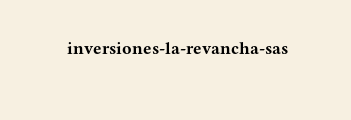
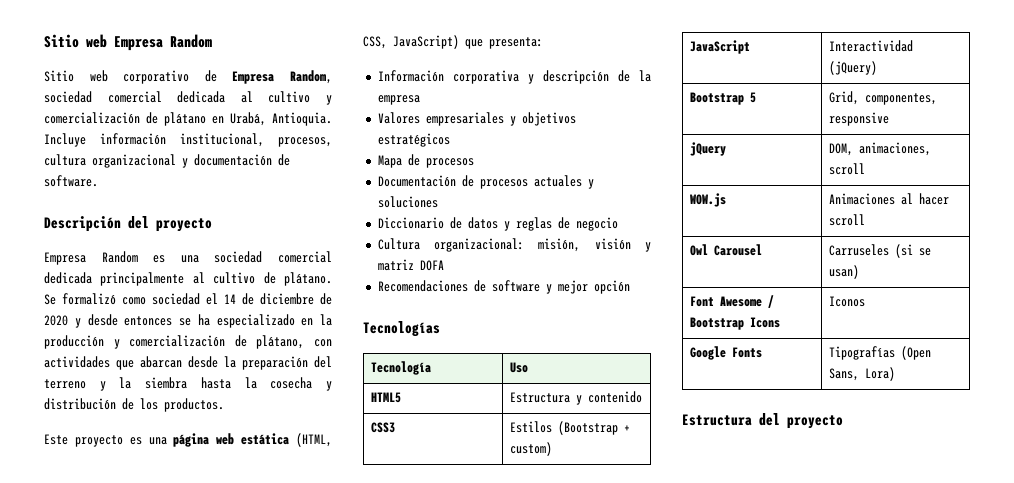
- inversiones-la-revancha-sas
+ Sitio web Empresa Random
+ Sitio web corporativo de Empresa Random, sociedad comercial dedicada al cultivo y comercialización de plátano en Urabá, Antioquia. Incluye información institucional, procesos, cultura organizacional y documentación de software.
+ Descripción del proyecto
+ Empresa Random es una sociedad comercial dedicada principalmente al cultivo de plátano. Se formalizó como sociedad el 14 de diciembre de 2020 y desde entonces se ha especializado en la producción y comercialización de plátano, con actividades que abarcan desde la preparación del terreno y la siembra hasta la cosecha y distribución de los productos.
+ Este proyecto es una página web estática (HTML, CSS, JavaScript) que presenta:
+ Información corporativa y descripción de la empresa
+ Valores empresariales y objetivos estratégicos
+ Mapa de procesos
+ Documentación de procesos actuales y soluciones
+ Diccionario de datos y reglas de negocio
+ Cultura organizacional: misión, visión y matriz DOFA
+ Recomendaciones de software y mejor opción
+ Tecnologías
+ Tecnología | Uso
+ HTML5 | Estructura y contenido
+ CSS3 | Estilos (Bootstrap + custom)
+ JavaScript | Interactividad (jQuery)
+ Bootstrap 5 | Grid, componentes, responsive
+ jQuery | DOM, animaciones, scroll
+ WOW.js | Animaciones al hacer scroll
+ Owl Carousel | Carruseles (si se usan)
+ Font Awesome / Bootstrap Icons | Iconos
+ Google Fonts | Tipografías (Open Sans, Lora)
+ Estructura del proyecto

